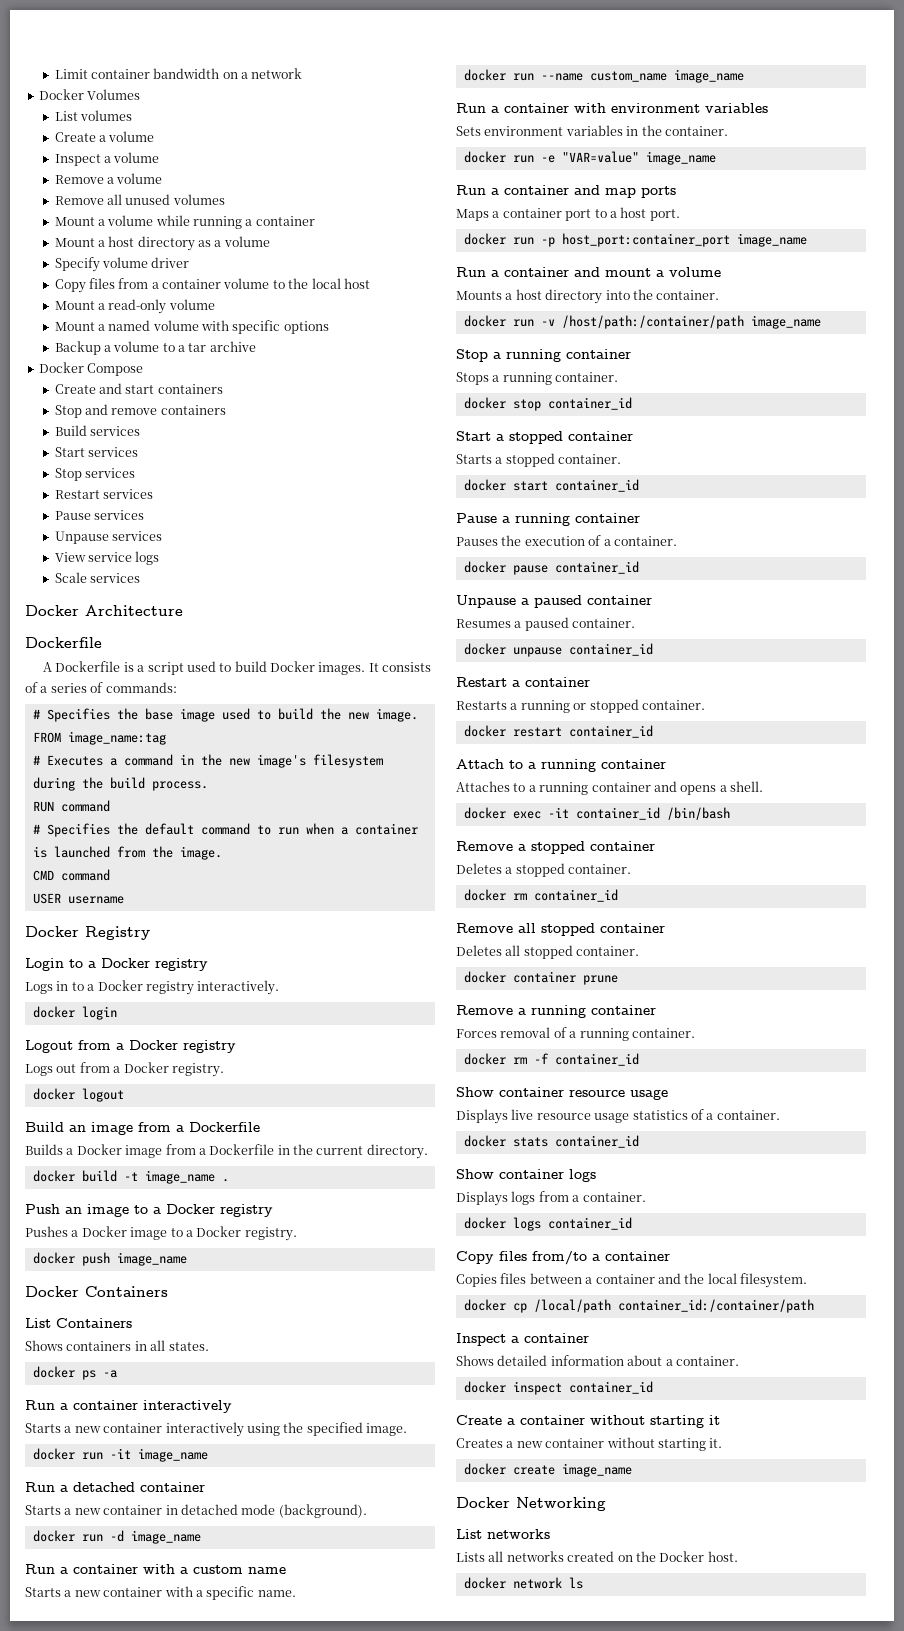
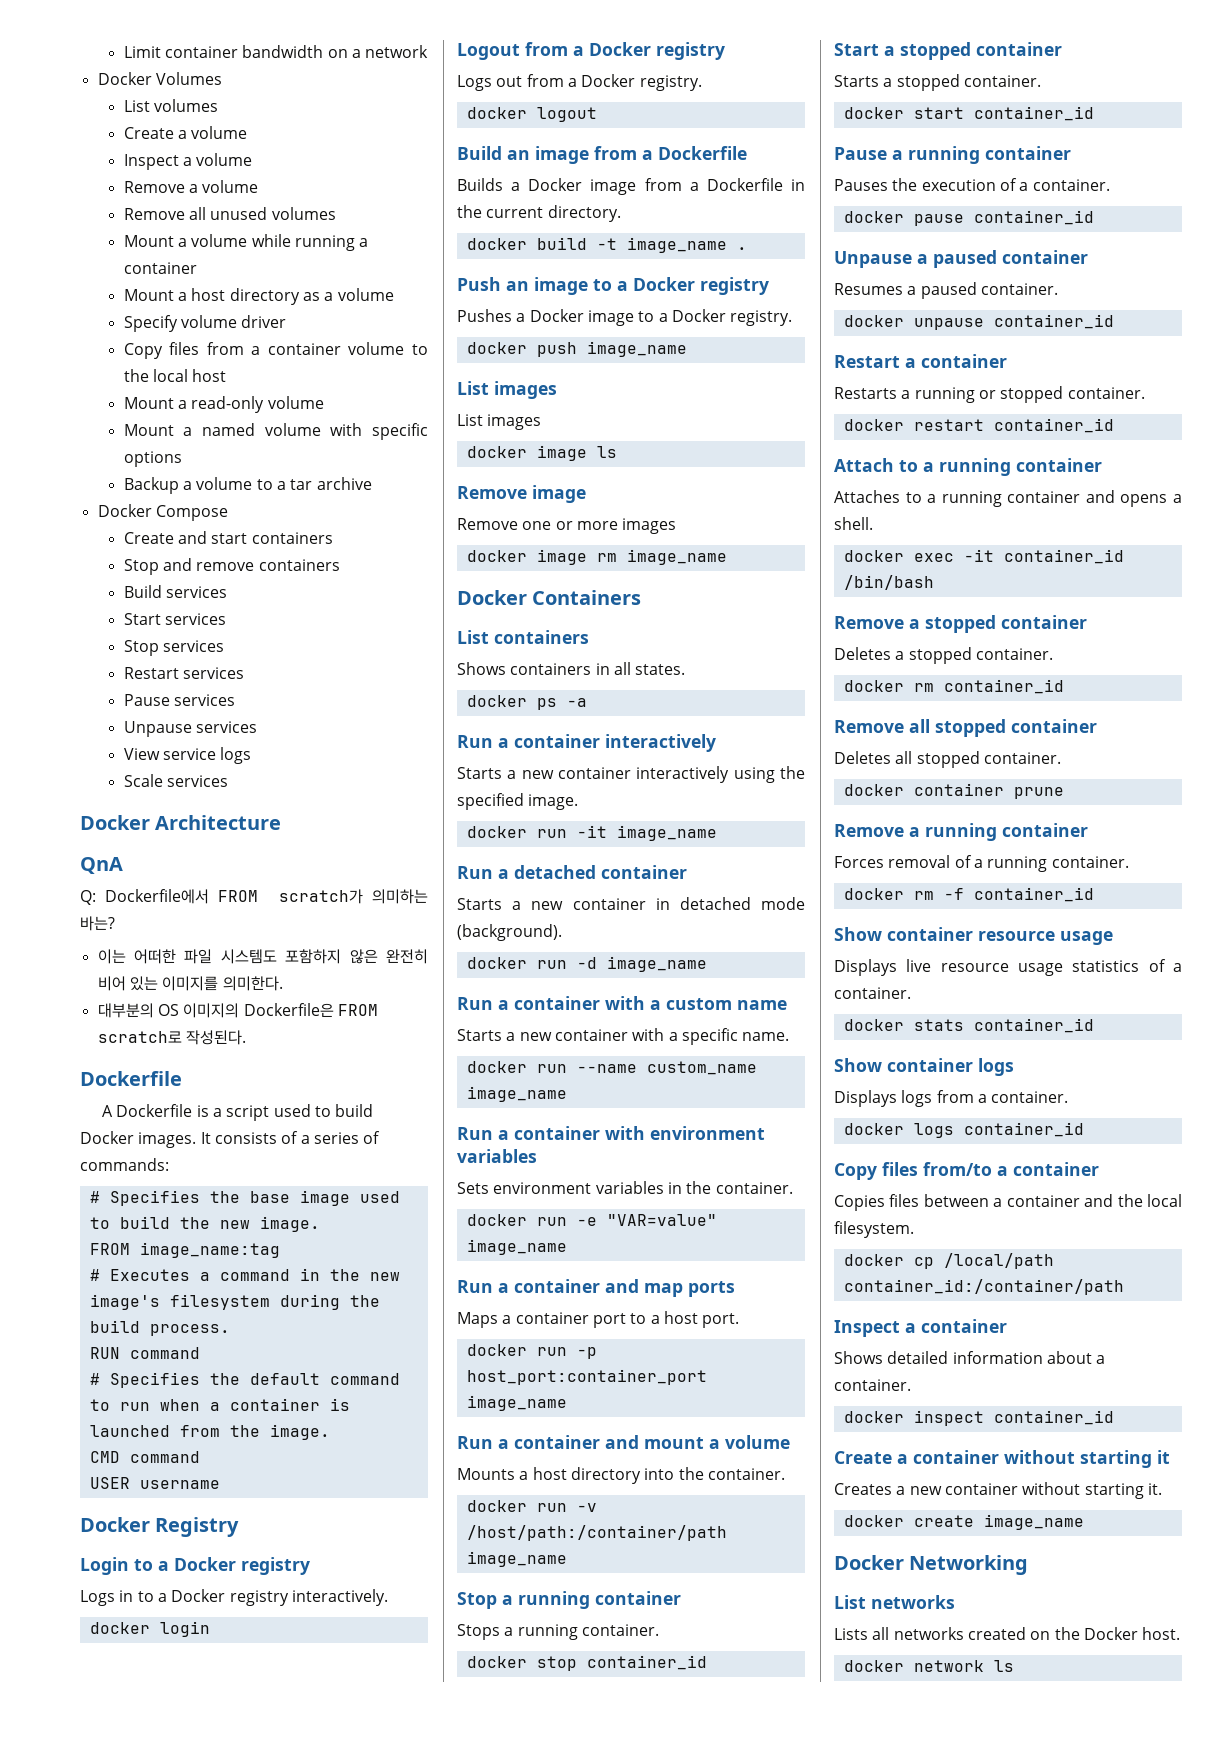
+ QnA
+ Q: Dockerfile에서 FROM scratch가 의미하는 바는?
+ 이는 어떠한 파일 시스템도 포함하지 않은 완전히 비어 있는 이미지를 의미한다.
+ 대부분의 OS 이미지의 Dockerfile은 FROM scratch로 작성된다.
  docker push image_name
+ List images
+ List images
+ docker image ls
+ Remove image
+ Remove one or more images
+ docker image rm image_name
- List Containers
+ List containers

